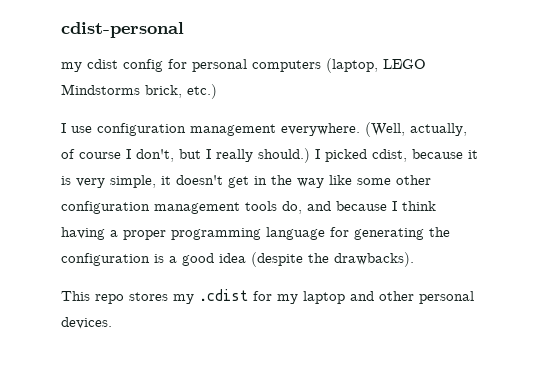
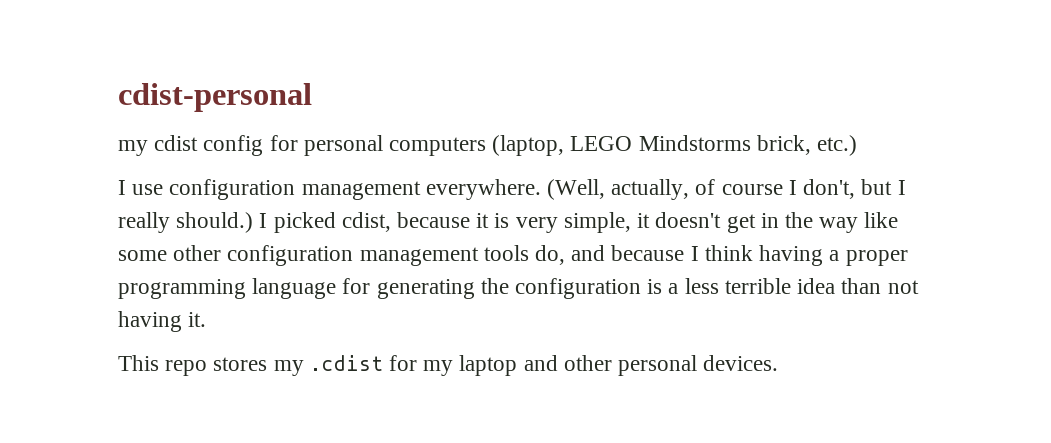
- I picked cdist, because it is very simple, it doesn't get in the way like some other configuration management tools do, and because I think having a proper programming language for generating the configuration is a good idea (despite the drawbacks).
+ I picked cdist, because it is very simple, it doesn't get in the way like some other configuration management tools do, and because I think having a proper programming language for generating the configuration is a less terrible idea than not having it.

